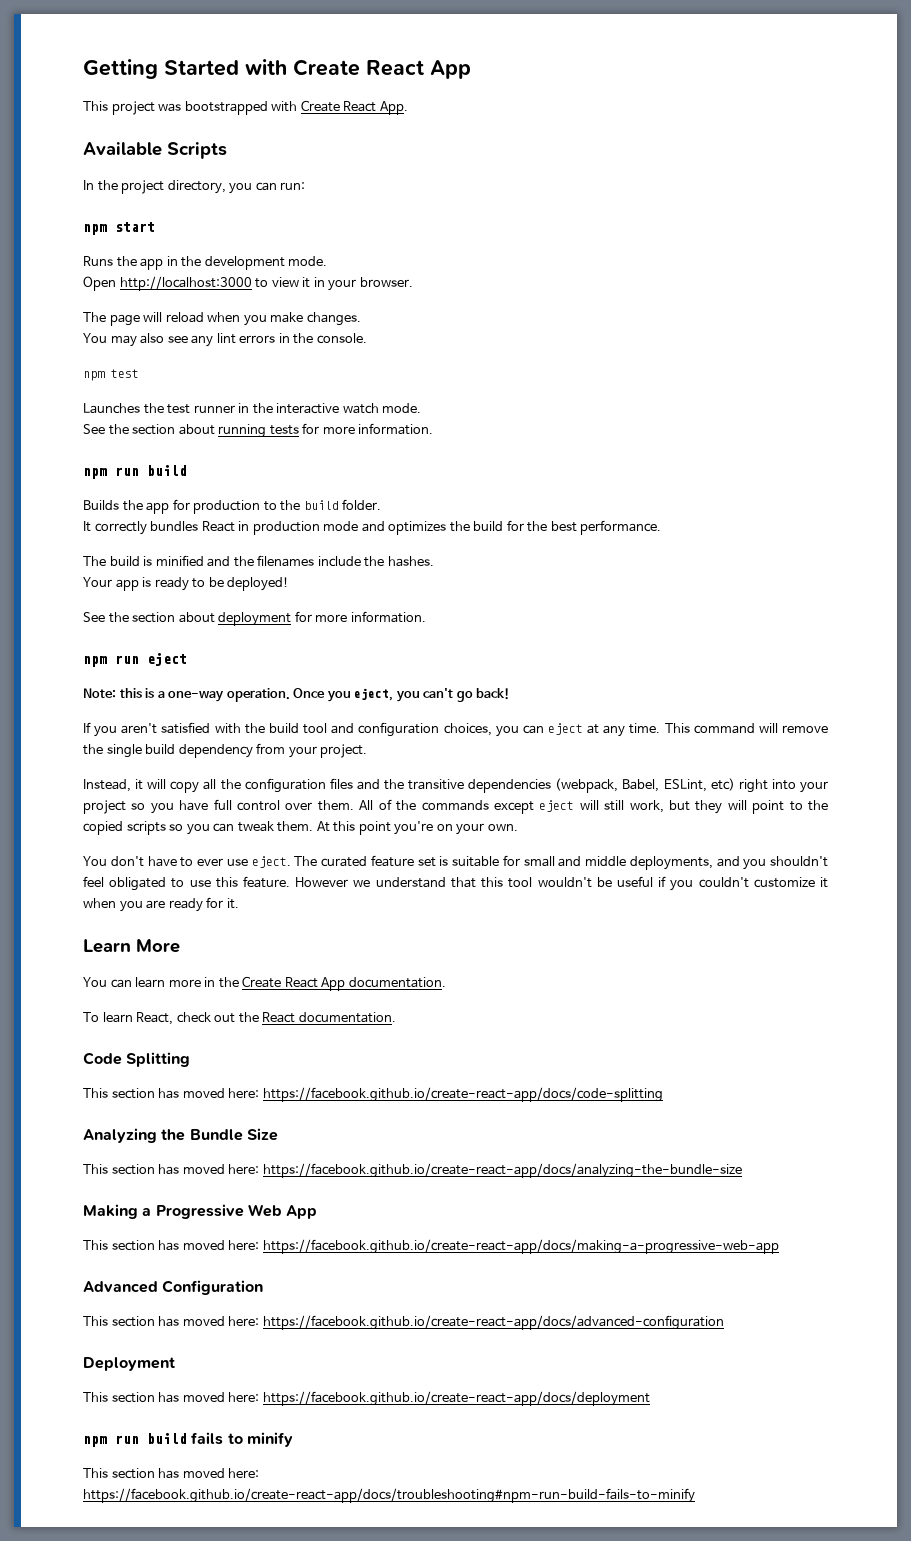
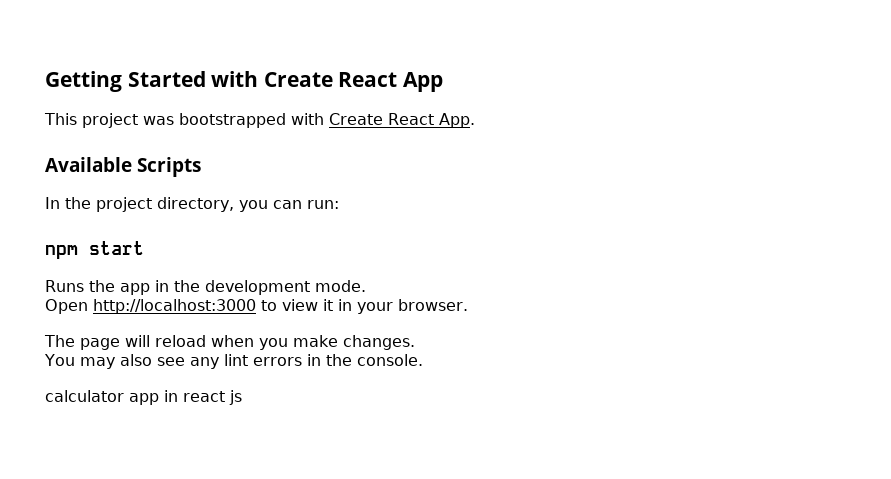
- npm test
- Launches the test runner in the interactive watch mode.
- See the section about running tests for more information.
- npm run build
- Builds the app for production to the build folder.
- It correctly bundles React in production mode and optimizes the build for the best performance.
- The build is minified and the filenames include the hashes.
- Your app is ready to be deployed!
- See the section about deployment for more information.
- npm run eject
- Note: this is a one-way operation. Once you eject, you can't go back!
- If you aren't satisfied with the build tool and configuration choices, you can eject at any time. This command will remove the single build dependency from your project.
- Instead, it will copy all the configuration files and the transitive dependencies (webpack, Babel, ESLint, etc) right into your project so you have full control over them. All of the commands except eject will still work, but they will point to the copied scripts so you can tweak them. At this point you're on your own.
- You don't have to ever use eject. The curated feature set is suitable for small and middle deployments, and you shouldn't feel obligated to use this feature. However we understand that this tool wouldn't be useful if you couldn't customize it when you are ready for it.
- Learn More
- You can learn more in the Create React App documentation.
- To learn React, check out the React documentation.
- Code Splitting
- This section has moved here: https://facebook.github.io/create-react-app/docs/code-splitting
- Analyzing the Bundle Size
- This section has moved here: https://facebook.github.io/create-react-app/docs/analyzing-the-bundle-size
- Making a Progressive Web App
- This section has moved here: https://facebook.github.io/create-react-app/docs/making-a-progressive-web-app
- Advanced Configuration
- This section has moved here: https://facebook.github.io/create-react-app/docs/advanced-configuration
- Deployment
- This section has moved here: https://facebook.github.io/create-react-app/docs/deployment
- npm run build fails to minify
- This section has moved here: https://facebook.github.io/create-react-app/docs/troubleshooting#npm-run-build-fails-to-minify
+ calculator app in react js

